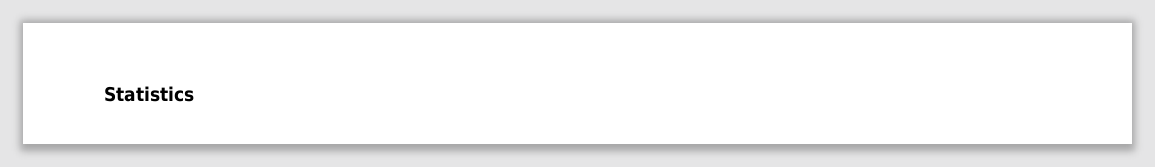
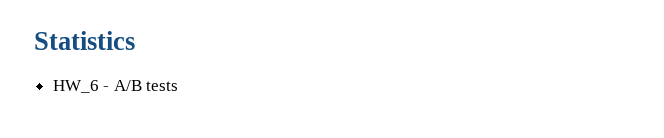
+ HW_6 - A/B tests

